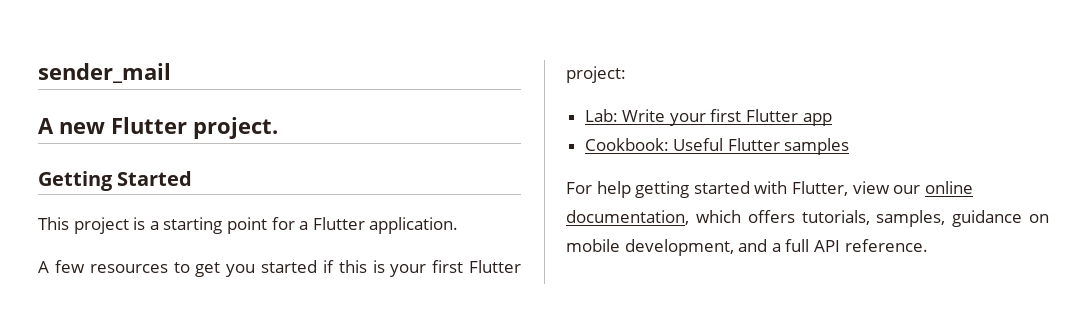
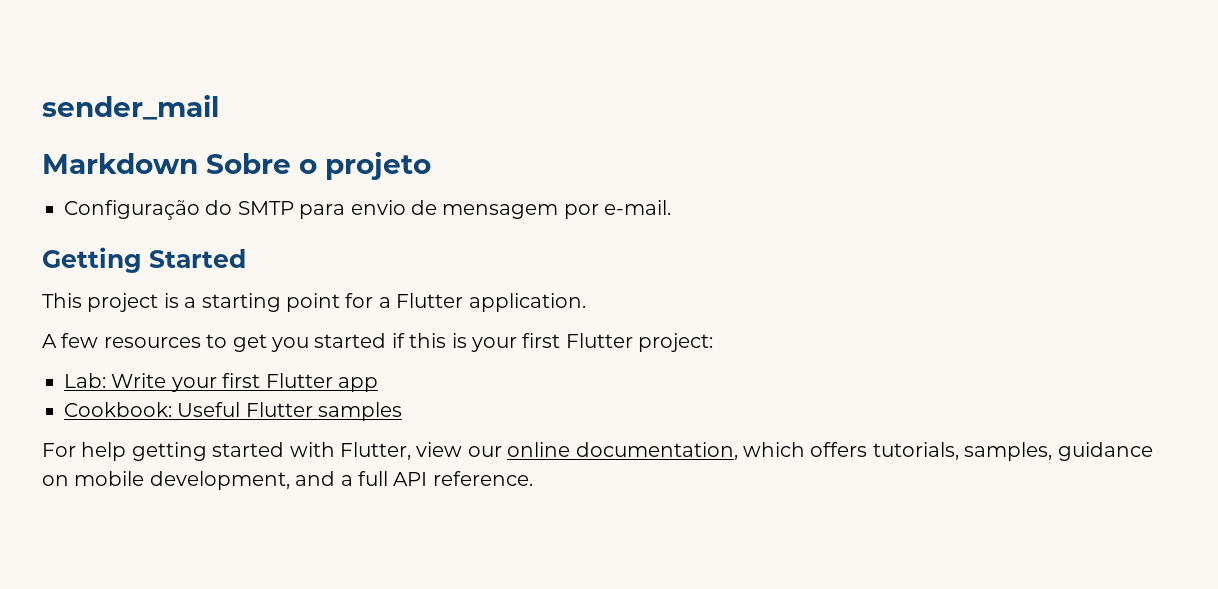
- A new Flutter project.
+ Markdown Sobre o projeto
+ Configuração do SMTP para envio de mensagem por e-mail.

